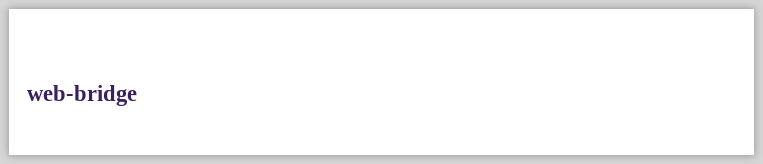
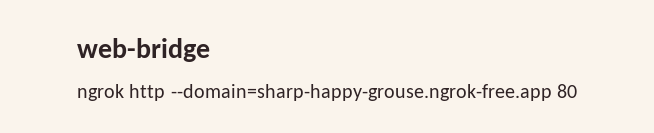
+ ngrok http --domain=sharp-happy-grouse.ngrok-free.app 80

